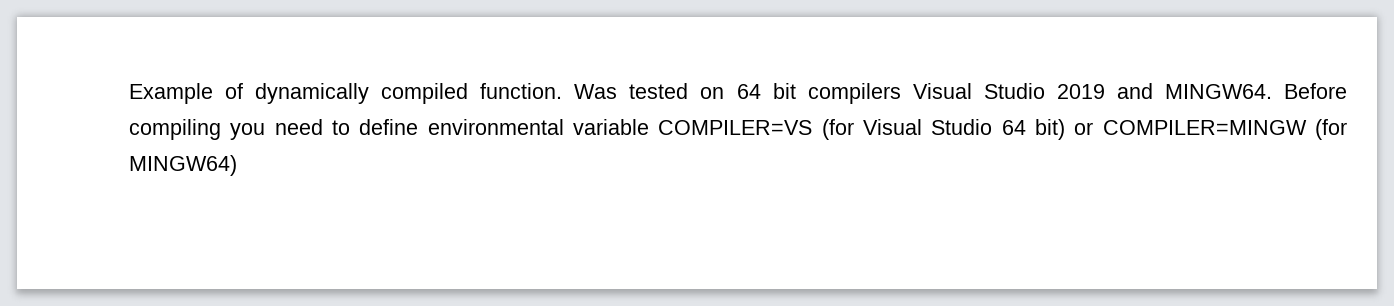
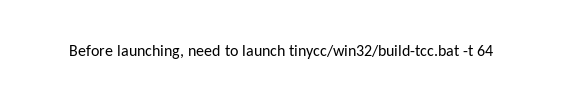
- Example of dynamically compiled function. Was tested on 64 bit compilers Visual Studio 2019 and MINGW64. Before compiling you need to define environmental variable COMPILER=VS (for Visual Studio 64 bit) or COMPILER=MINGW (for MINGW64)
+ Before launching, need to launch tinycc/win32/build-tcc.bat -t 64

